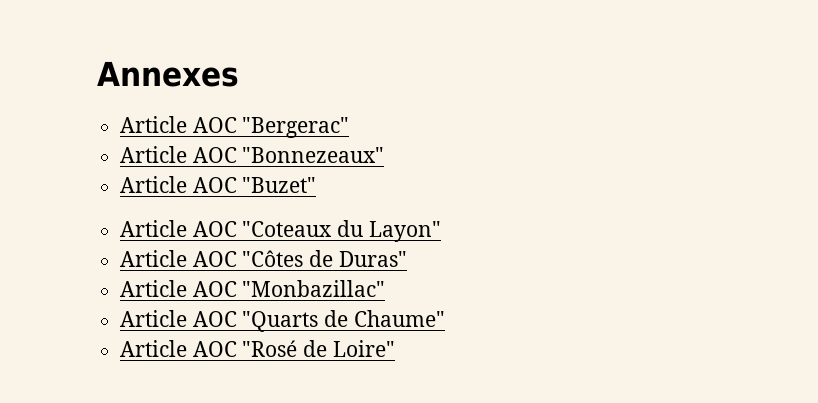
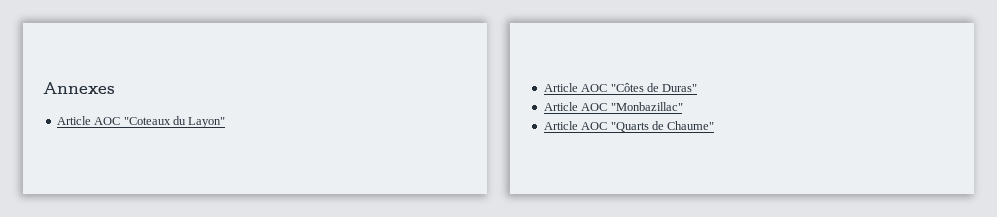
- Article AOC "Bergerac"
- Article AOC "Bonnezeaux"
- Article AOC "Buzet"
- Article AOC "Rosé de Loire"

